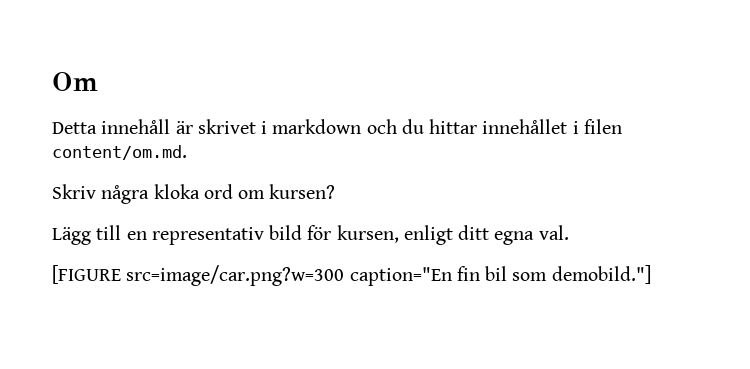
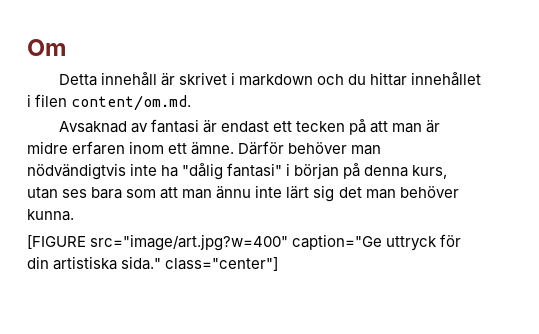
- Skriv några kloka ord om kursen?
- Lägg till en representativ bild för kursen, enligt ditt egna val.
- [FIGURE src=image/car.png?w=300 caption="En fin bil som demobild."]
+ Avsaknad av fantasi är endast ett tecken på att man är midre erfaren inom ett ämne. Därför behöver man nödvändigtvis inte ha "dålig fantasi" i början på denna kurs, utan ses bara som att man ännu inte lärt sig det man behöver kunna.
+ [FIGURE src="image/art.jpg?w=400" caption="Ge uttryck för din artistiska sida." class="center"]

